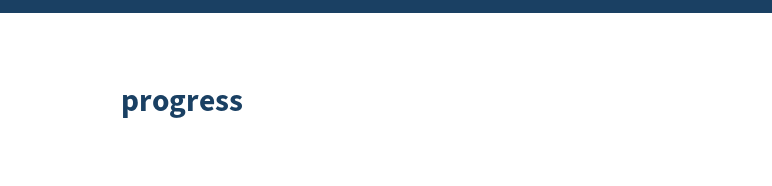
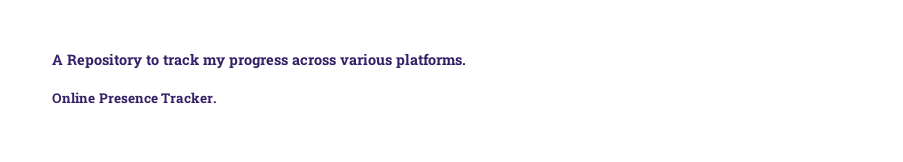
- progress
+ A Repository to track my progress across various platforms.
+ Online Presence Tracker.

